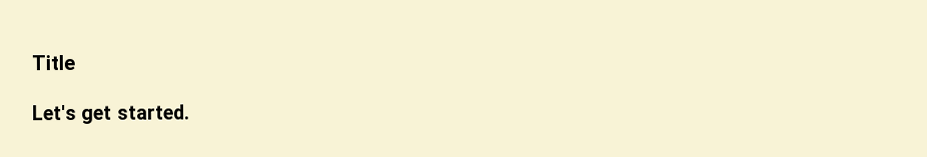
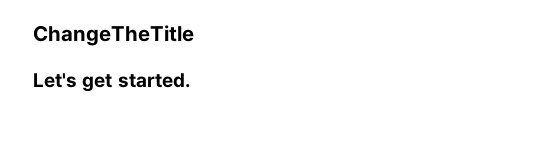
- Title
+ ChangeTheTitle

